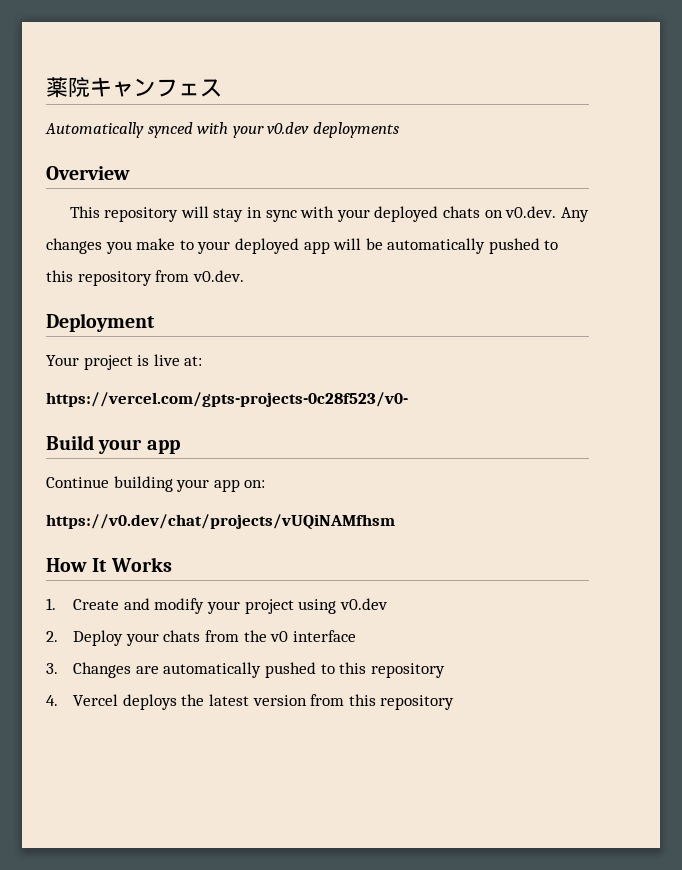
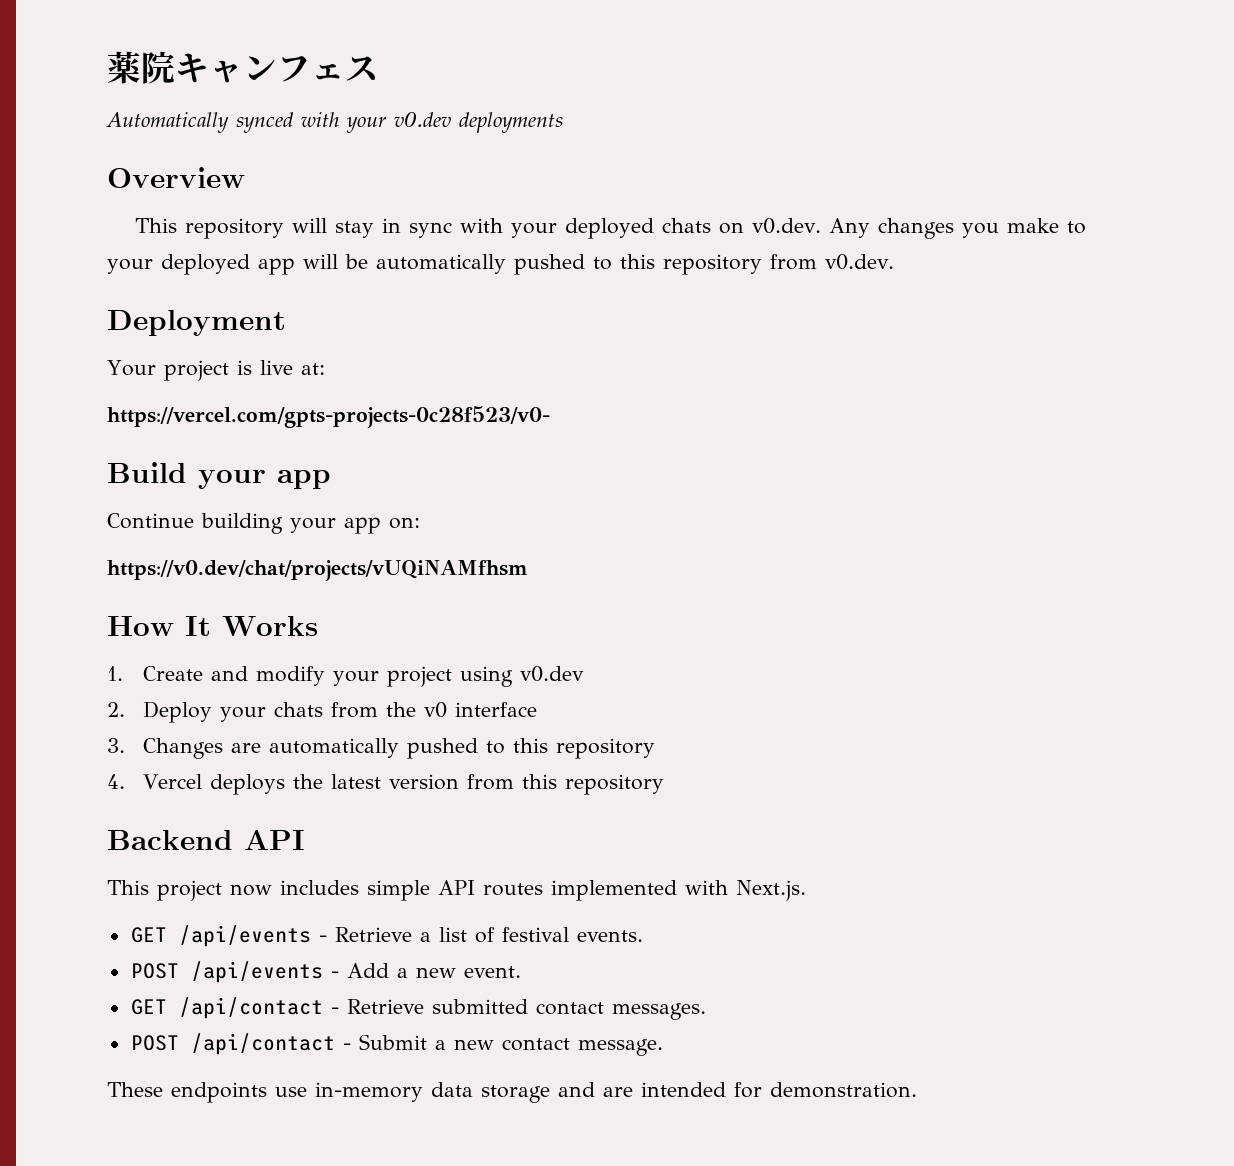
+ Backend API
+ This project now includes simple API routes implemented with Next.js.
+ GET /api/events - Retrieve a list of festival events.
+ POST /api/events - Add a new event.
+ GET /api/contact - Retrieve submitted contact messages.
+ POST /api/contact - Submit a new contact message.
+ These endpoints use in-memory data storage and are intended for demonstration.

